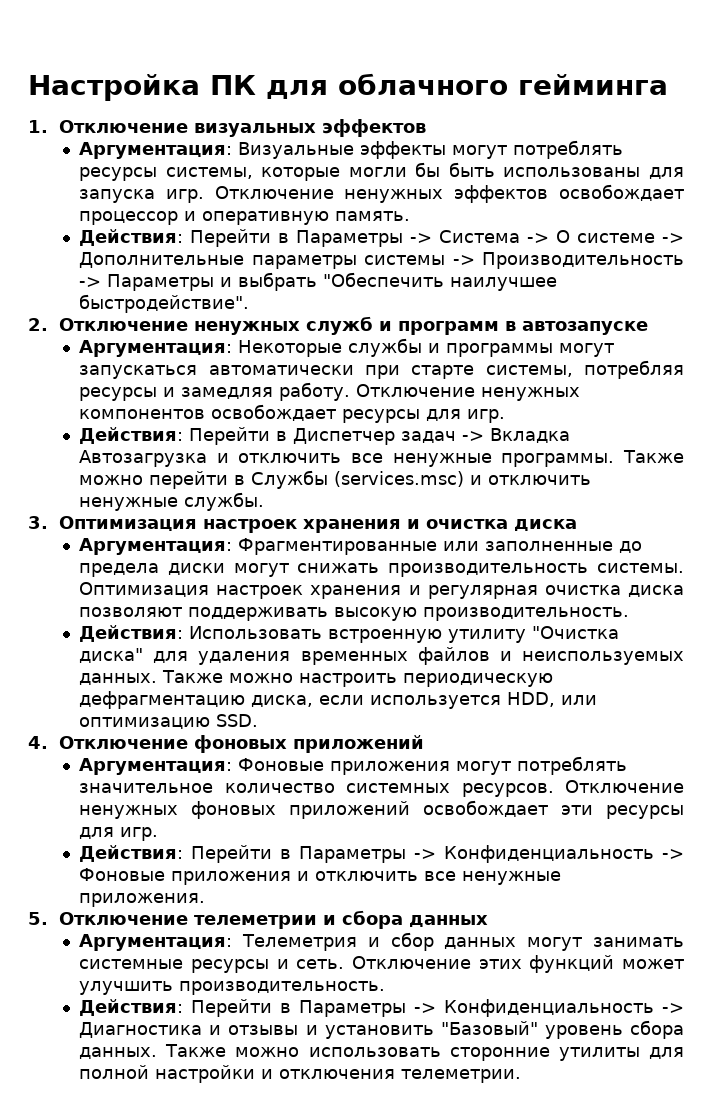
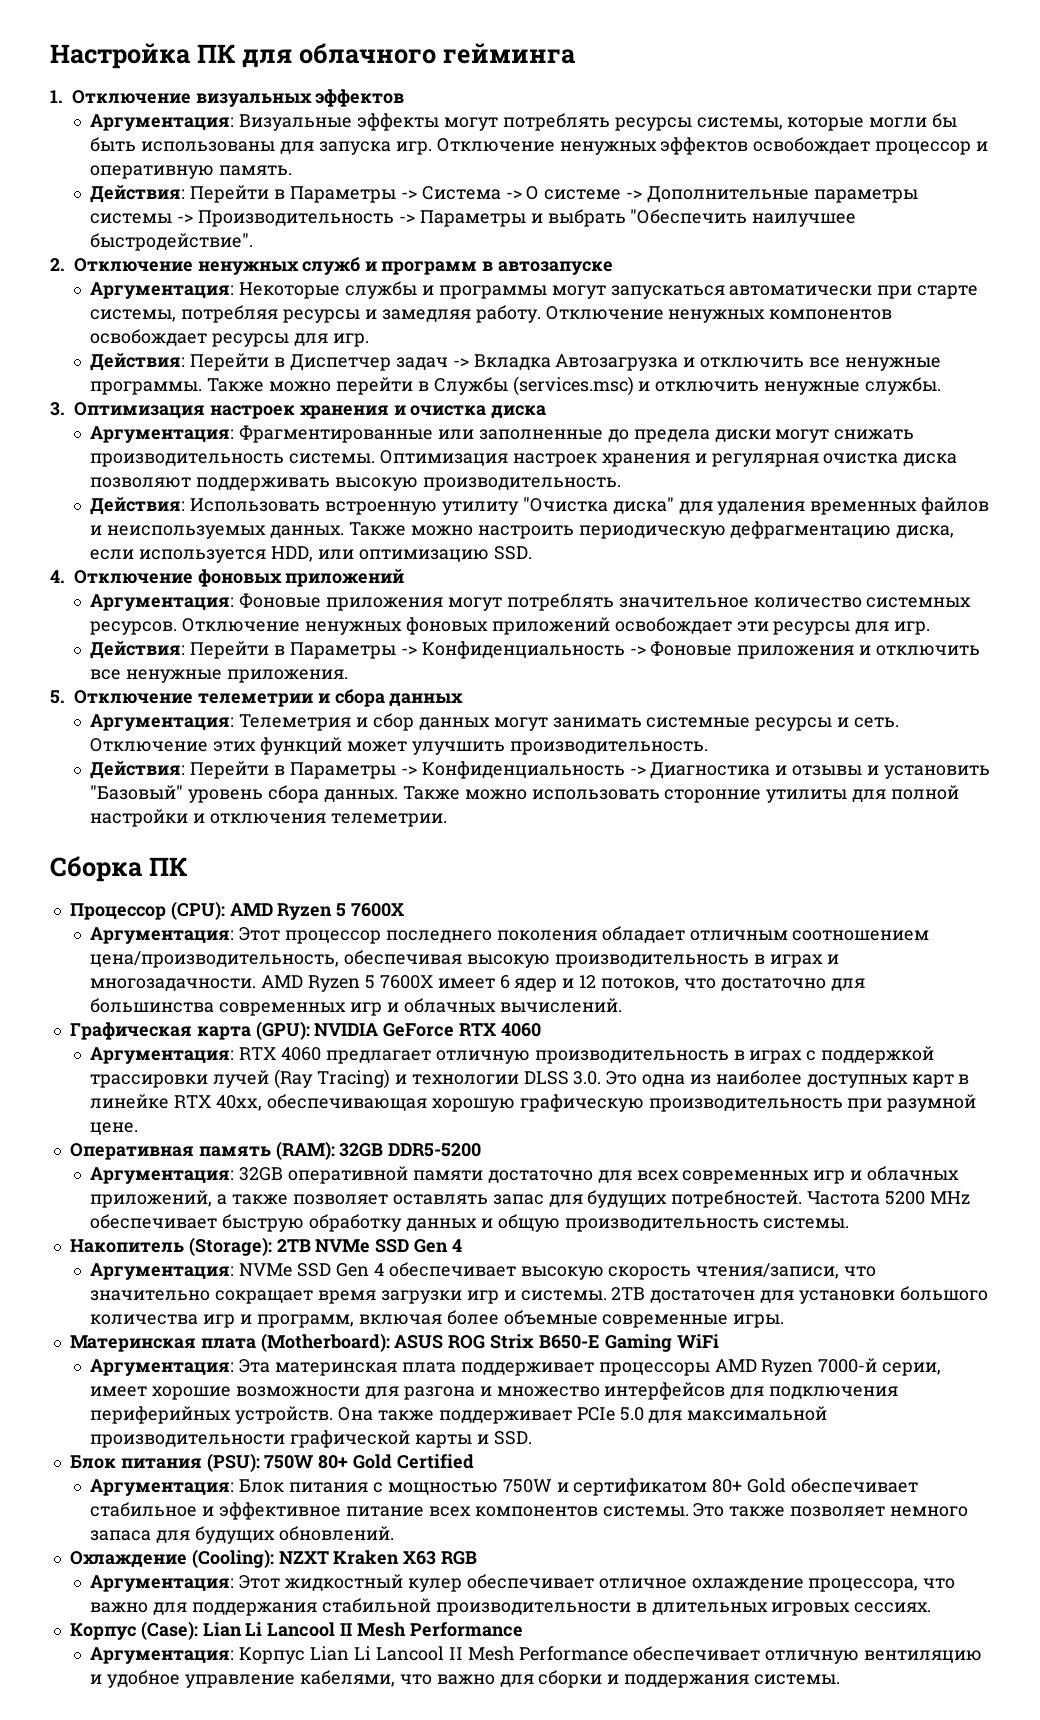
+ Сборка ПК
+ Процессор (CPU): AMD Ryzen 5 7600X
+ Аргументация: Этот процессор последнего поколения обладает отличным соотношением цена/производительность, обеспечивая высокую производительность в играх и многозадачности. AMD Ryzen 5 7600X имеет 6 ядер и 12 потоков, что достаточно для большинства современных игр и облачных вычислений.
+ Графическая карта (GPU): NVIDIA GeForce RTX 4060
+ Аргументация: RTX 4060 предлагает отличную производительность в играх с поддержкой трассировки лучей (Ray Tracing) и технологии DLSS 3.0. Это одна из наиболее доступных карт в линейке RTX 40xx, обеспечивающая хорошую графическую производительность при разумной цене.
+ Оперативная память (RAM): 32GB DDR5-5200
+ Аргументация: 32GB оперативной памяти достаточно для всех современных игр и облачных приложений, а также позволяет оставлять запас для будущих потребностей. Частота 5200 MHz обеспечивает быструю обработку данных и общую производительность системы.
+ Накопитель (Storage): 2TB NVMe SSD Gen 4
+ Аргументация: NVMe SSD Gen 4 обеспечивает высокую скорость чтения/записи, что значительно сокращает время загрузки игр и системы. 2TB достаточен для установки большого количества игр и программ, включая более объемные современные игры.
+ Материнская плата (Motherboard): ASUS ROG Strix B650-E Gaming WiFi
+ Аргументация: Эта материнская плата поддерживает процессоры AMD Ryzen 7000-й серии, имеет хорошие возможности для разгона и множество интерфейсов для подключения периферийных устройств. Она также поддерживает PCIe 5.0 для максимальной производительности графической карты и SSD.
+ Блок питания (PSU): 750W 80+ Gold Certified
+ Аргументация: Блок питания с мощностью 750W и сертификатом 80+ Gold обеспечивает стабильное и эффективное питание всех компонентов системы. Это также позволяет немного запаса для будущих обновлений.
+ Охлаждение (Cooling): NZXT Kraken X63 RGB
+ Аргументация: Этот жидкостный кулер обеспечивает отличное охлаждение процессора, что важно для поддержания стабильной производительности в длительных игровых сессиях.
+ Корпус (Case): Lian Li Lancool II Mesh Performance
+ Аргументация: Корпус Lian Li Lancool II Mesh Performance обеспечивает отличную вентиляцию и удобное управление кабелями, что важно для сборки и поддержания системы.

